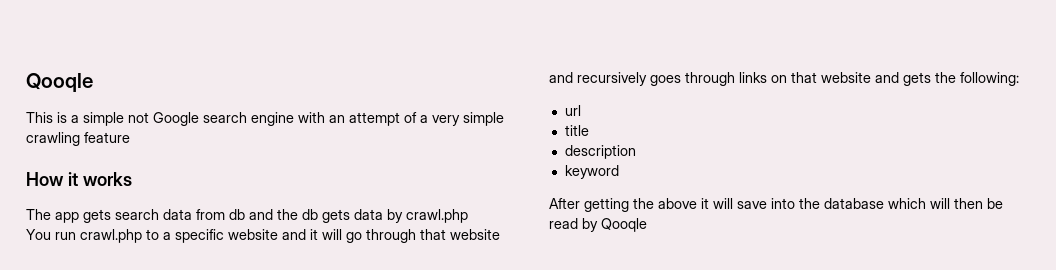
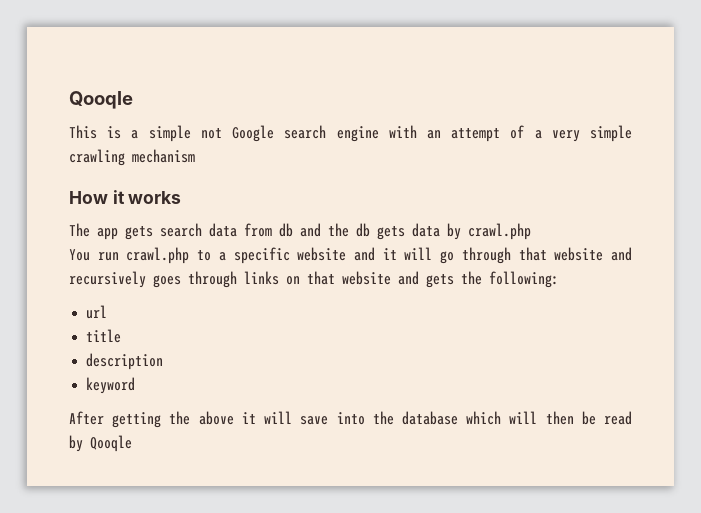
- This is a simple not Google search engine with an attempt of a very simple crawling feature
+ This is a simple not Google search engine with an attempt of a very simple crawling mechanism

